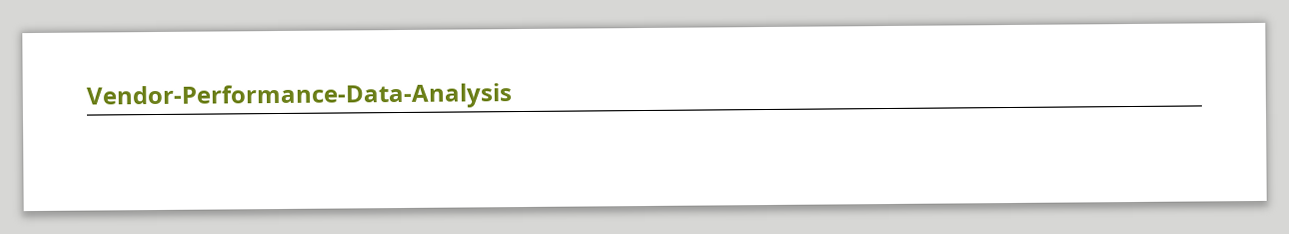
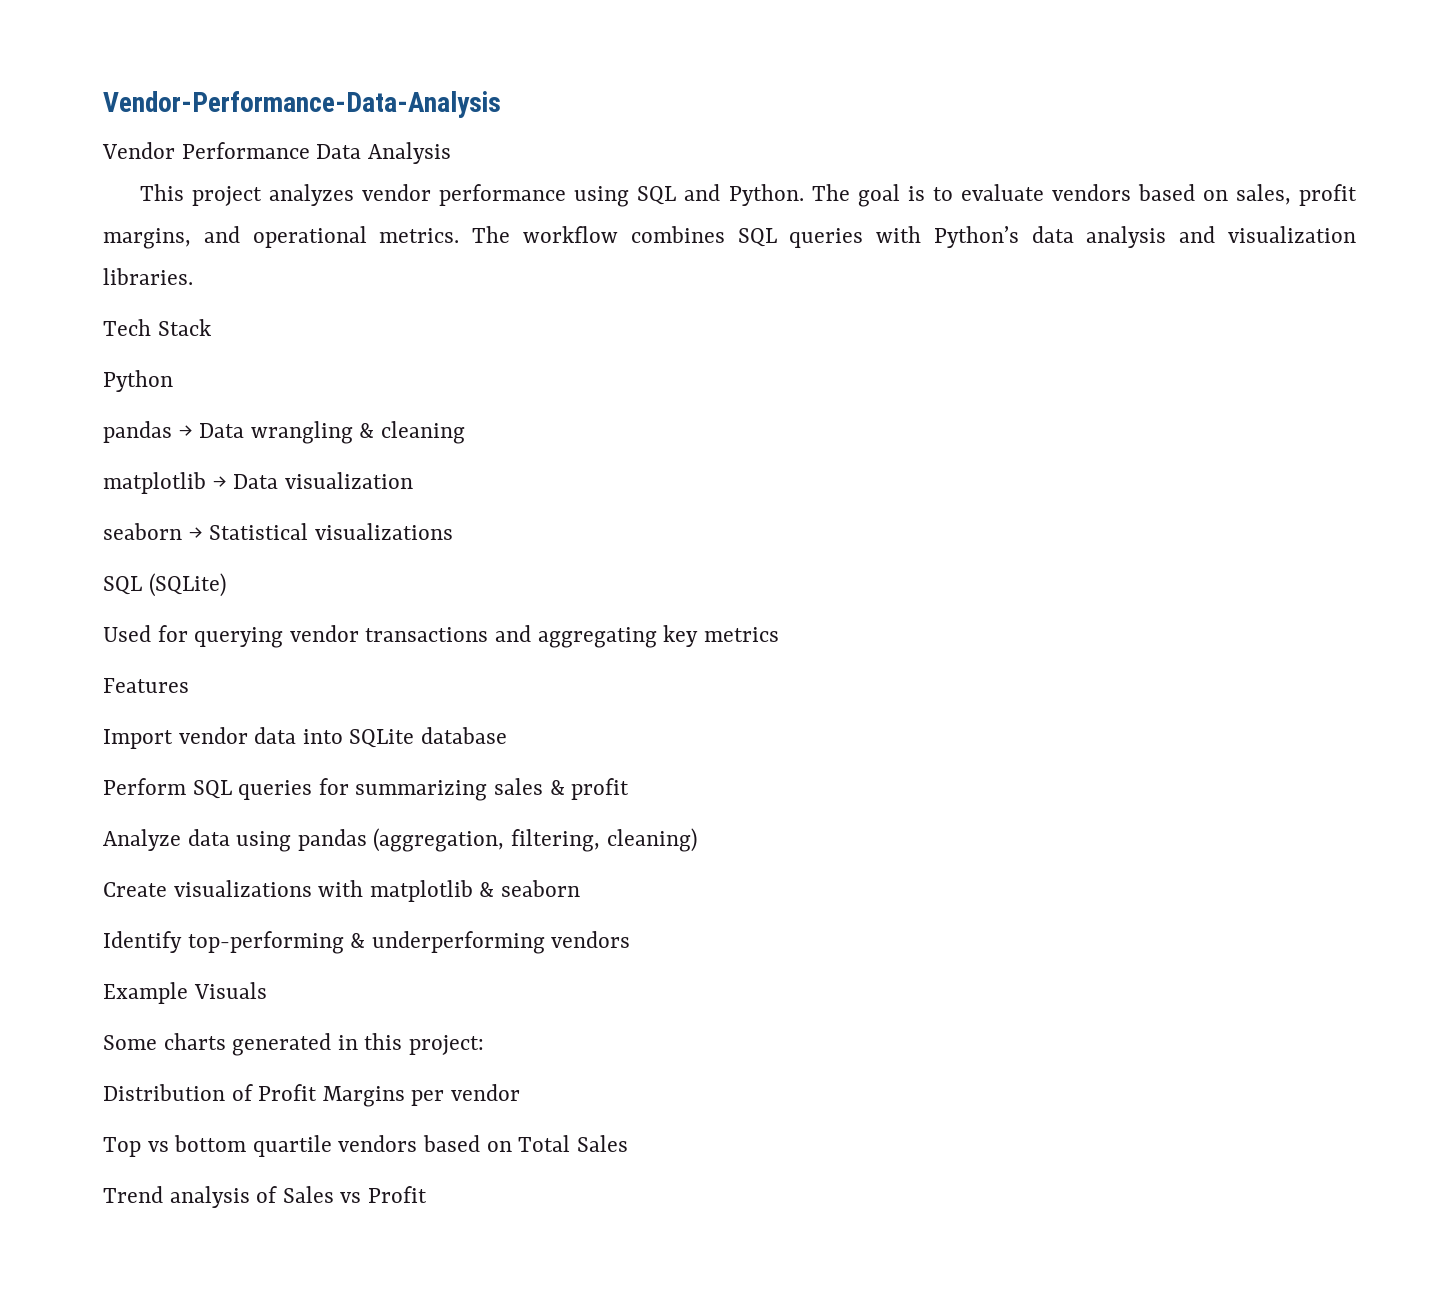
+ Vendor Performance Data Analysis
+ This project analyzes vendor performance using SQL and Python. The goal is to evaluate vendors based on sales, profit margins, and operational metrics. The workflow combines SQL queries with Python’s data analysis and visualization libraries.
+ Tech Stack
+ Python
+ pandas → Data wrangling & cleaning
+ matplotlib → Data visualization
+ seaborn → Statistical visualizations
+ SQL (SQLite)
+ Used for querying vendor transactions and aggregating key metrics
+ Features
+ Import vendor data into SQLite database
+ Perform SQL queries for summarizing sales & profit
+ Analyze data using pandas (aggregation, filtering, cleaning)
+ Create visualizations with matplotlib & seaborn
+ Identify top-performing & underperforming vendors
+ Example Visuals
+ Some charts generated in this project:
+ Distribution of Profit Margins per vendor
+ Top vs bottom quartile vendors based on Total Sales
+ Trend analysis of Sales vs Profit

